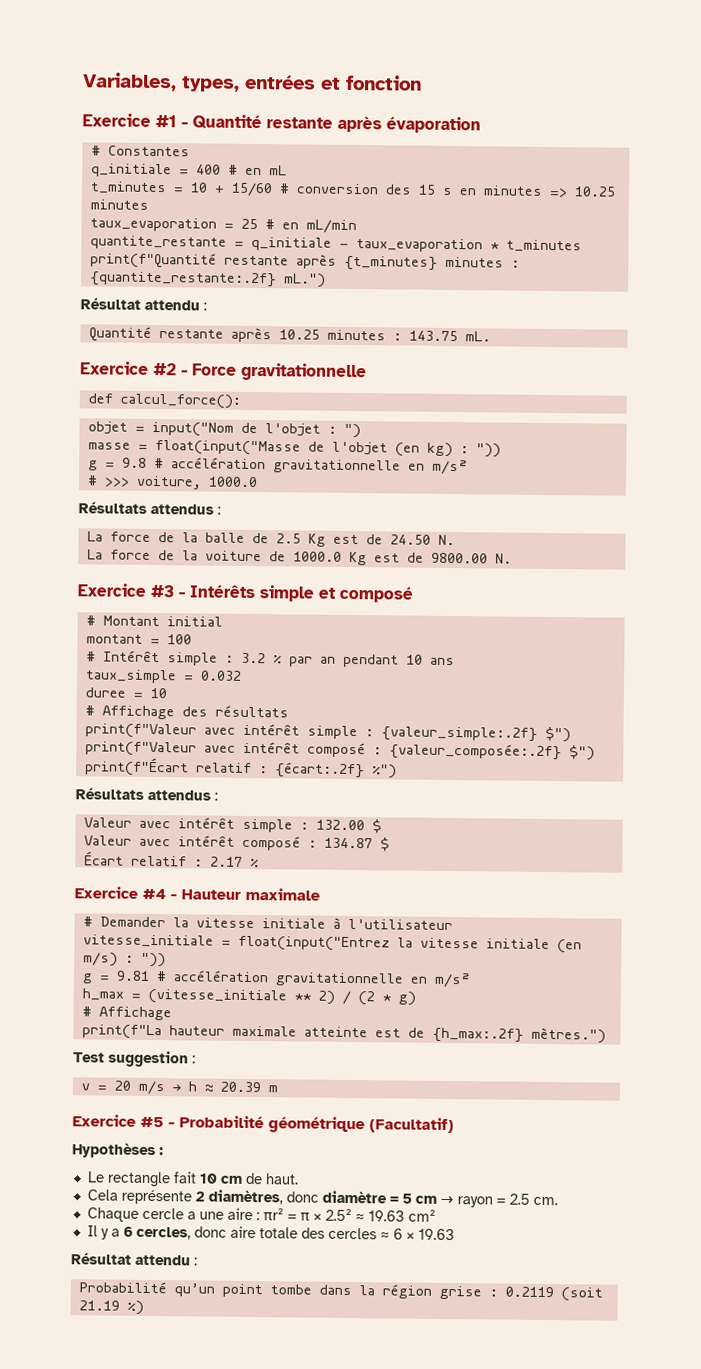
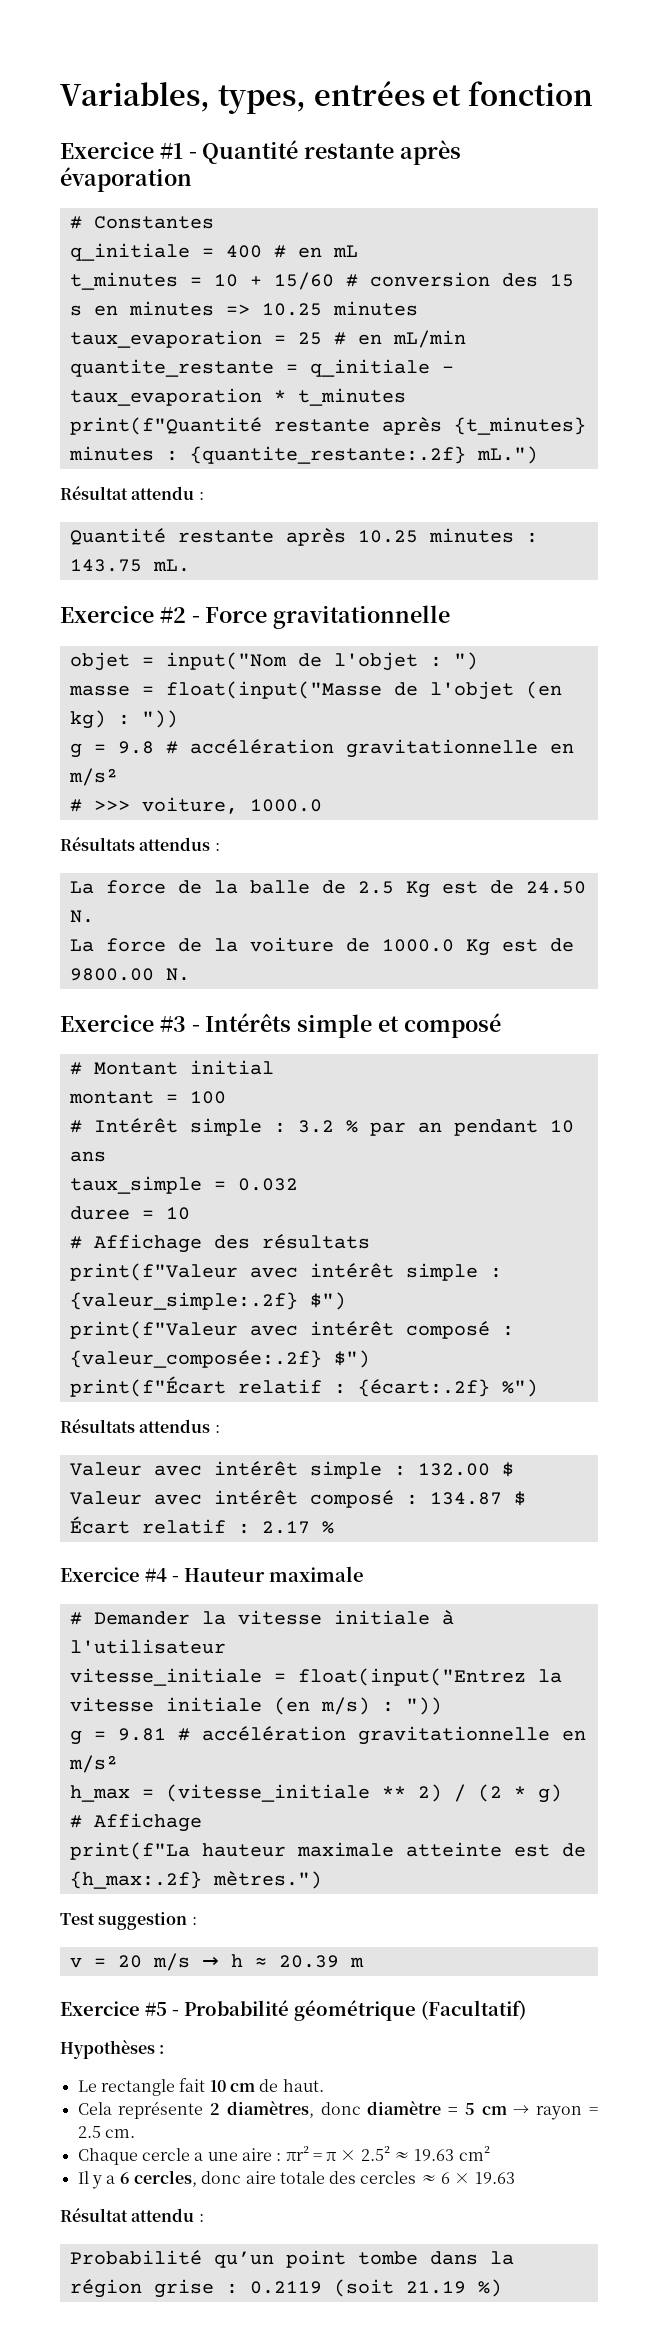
- def calcul_force():

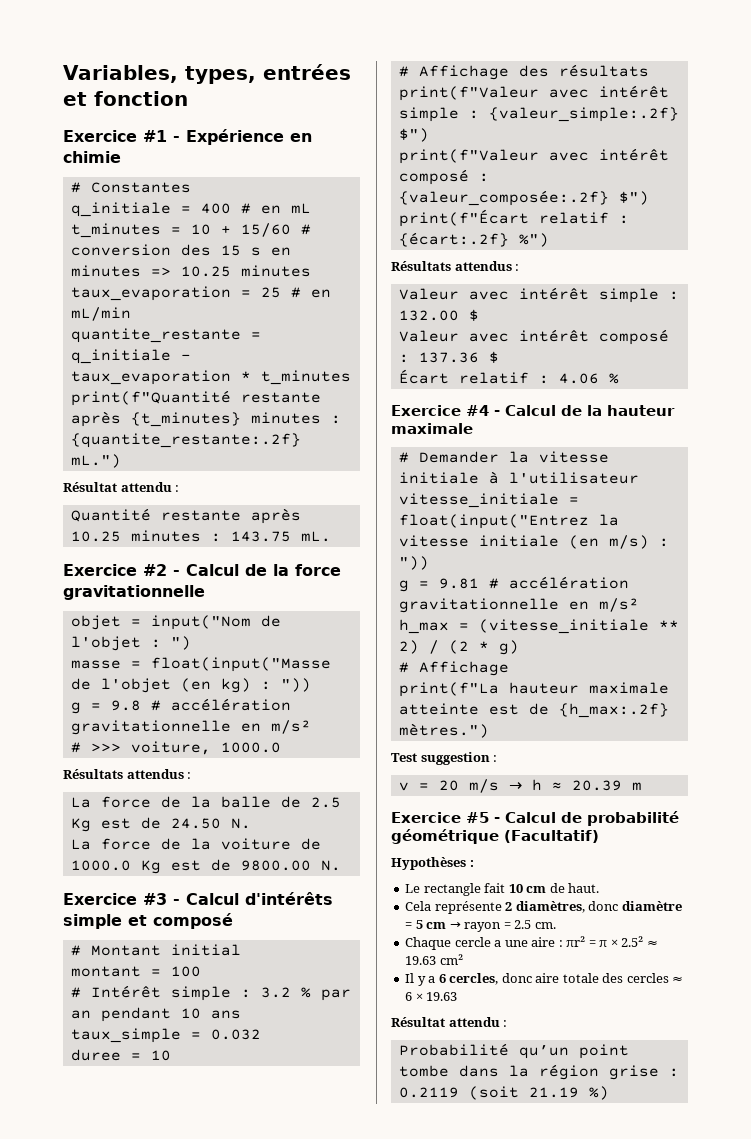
- Exercice #1 - Quantité restante après évaporation
+ Exercice #1 - Expérience en chimie
- Exercice #2 - Force gravitationnelle
+ Exercice #2 - Calcul de la force gravitationnelle
- Exercice #3 - Intérêts simple et composé
+ Exercice #3 - Calcul d'intérêts simple et composé
- Valeur avec intérêt composé : 134.87 $
+ Valeur avec intérêt composé : 137.36 $
- Écart relatif : 2.17 %
+ Écart relatif : 4.06 %
- Exercice #4 - Hauteur maximale
+ Exercice #4 - Calcul de la hauteur maximale
- Exercice #5 - Probabilité géométrique (Facultatif)
+ Exercice #5 - Calcul de probabilité géométrique (Facultatif)

